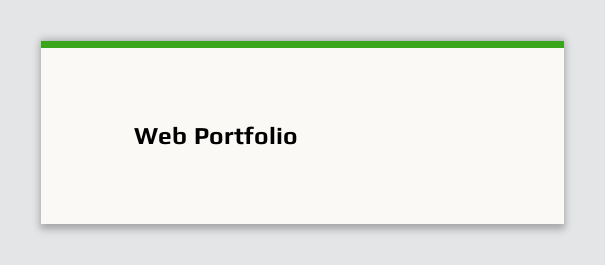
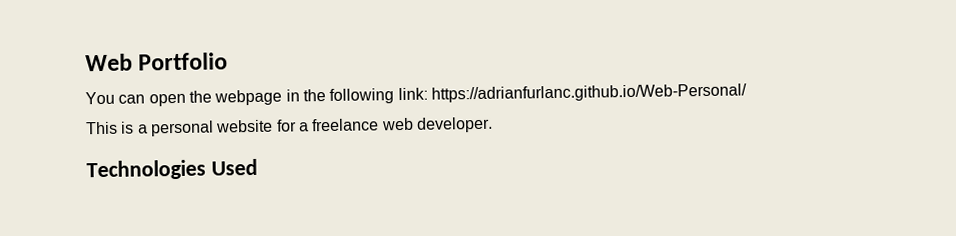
+ You can open the webpage in the following link: https://adrianfurlanc.github.io/Web-Personal/
+ This is a personal website for a freelance web developer.
+ Technologies Used

